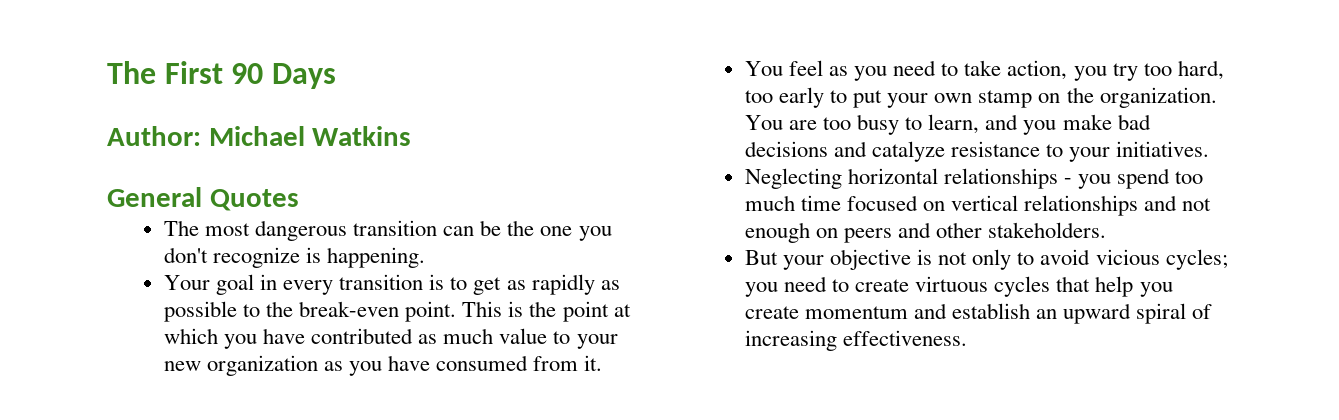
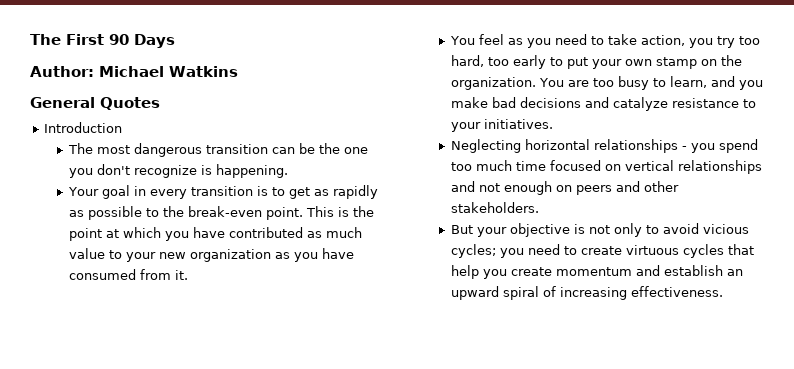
+ Introduction

